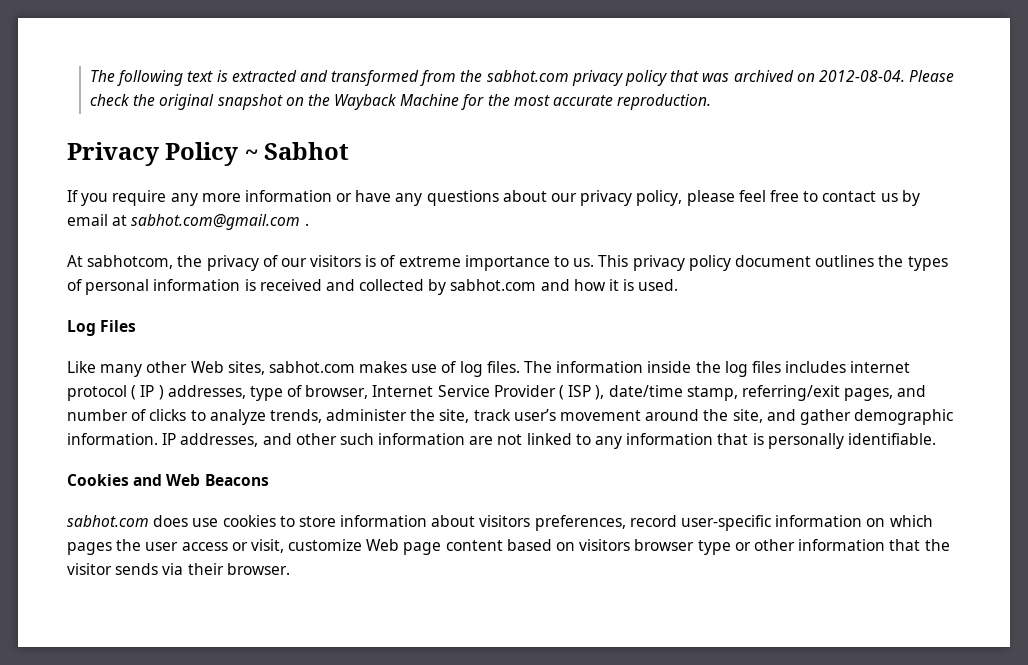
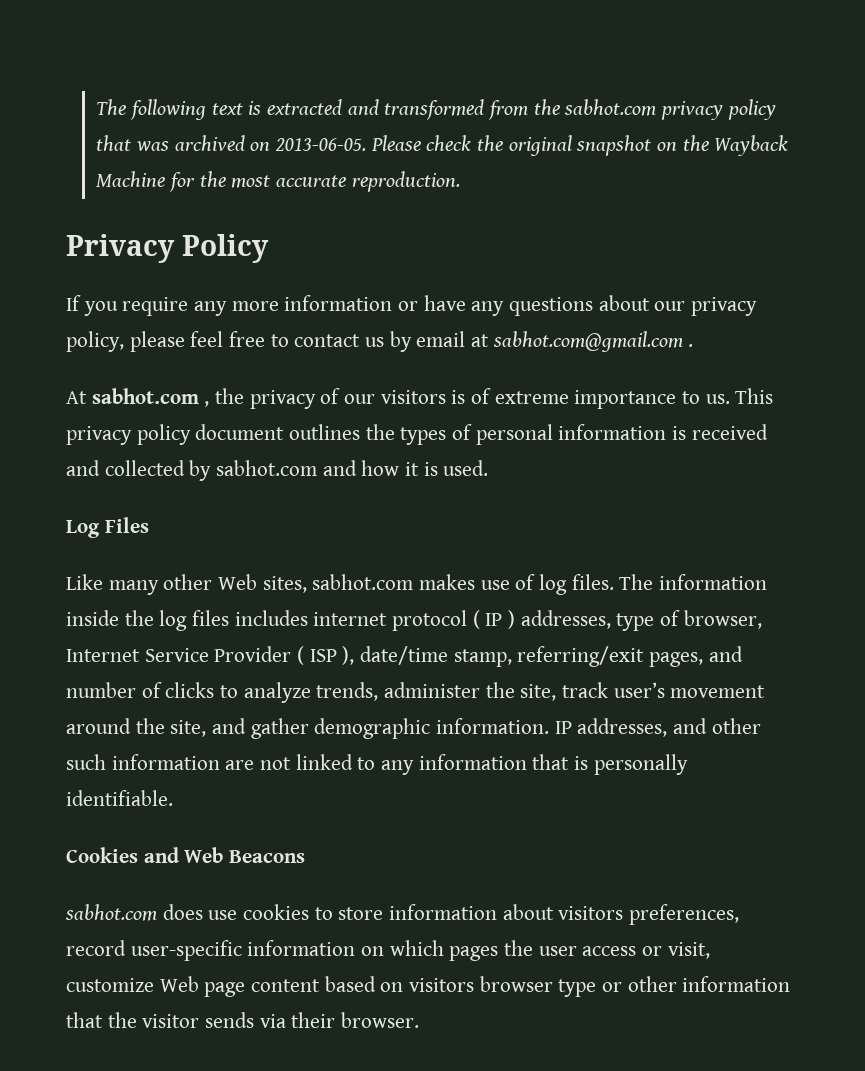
- The following text is extracted and transformed from the sabhot.com privacy policy that was archived on 2012-08-04.
+ The following text is extracted and transformed from the sabhot.com privacy policy that was archived on 2013-06-05.
- Privacy Policy ~ Sabhot
+ Privacy Policy
- At sabhotcom, the privacy of our visitors is of extreme importance to us.
+ At sabhot.com , the privacy of our visitors is of extreme importance to us.

